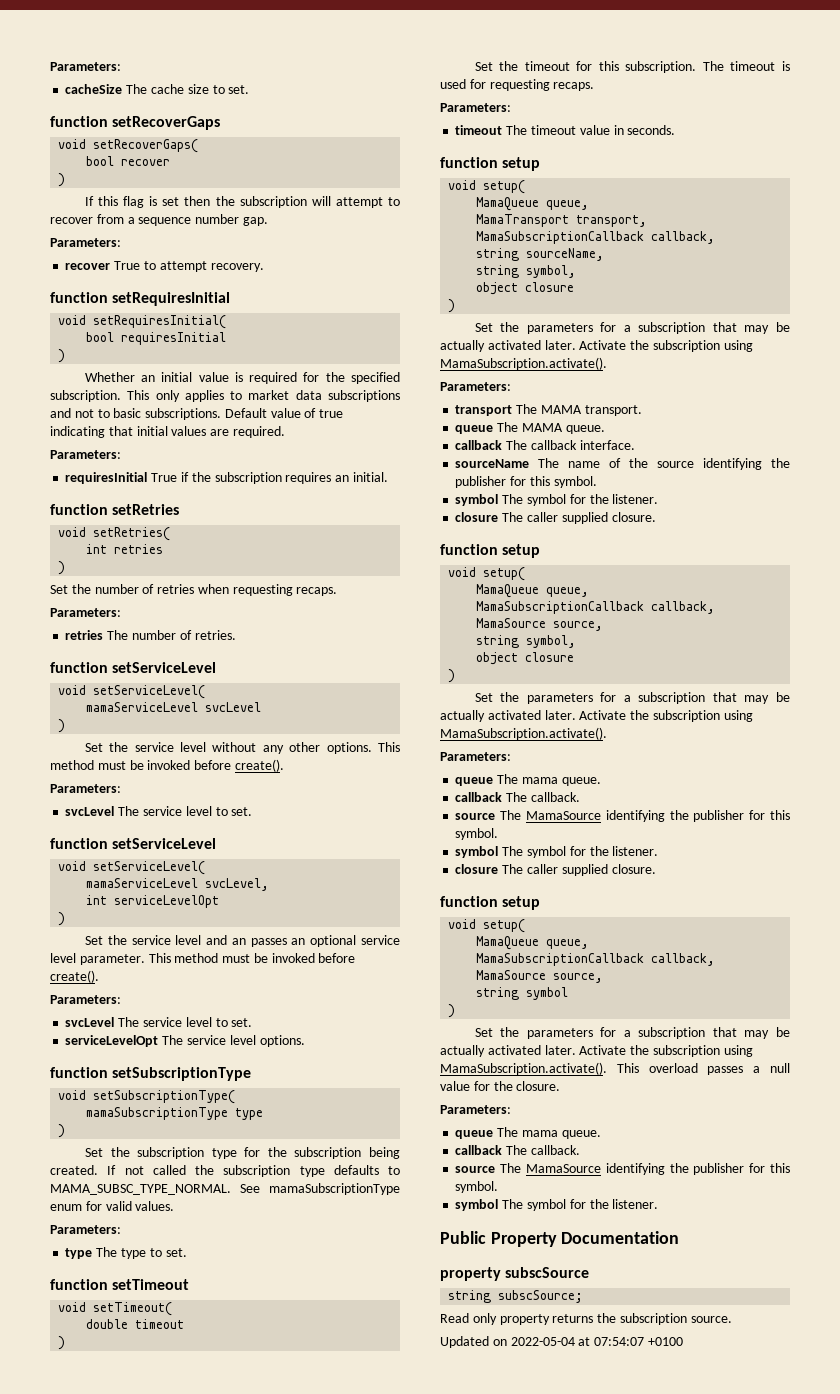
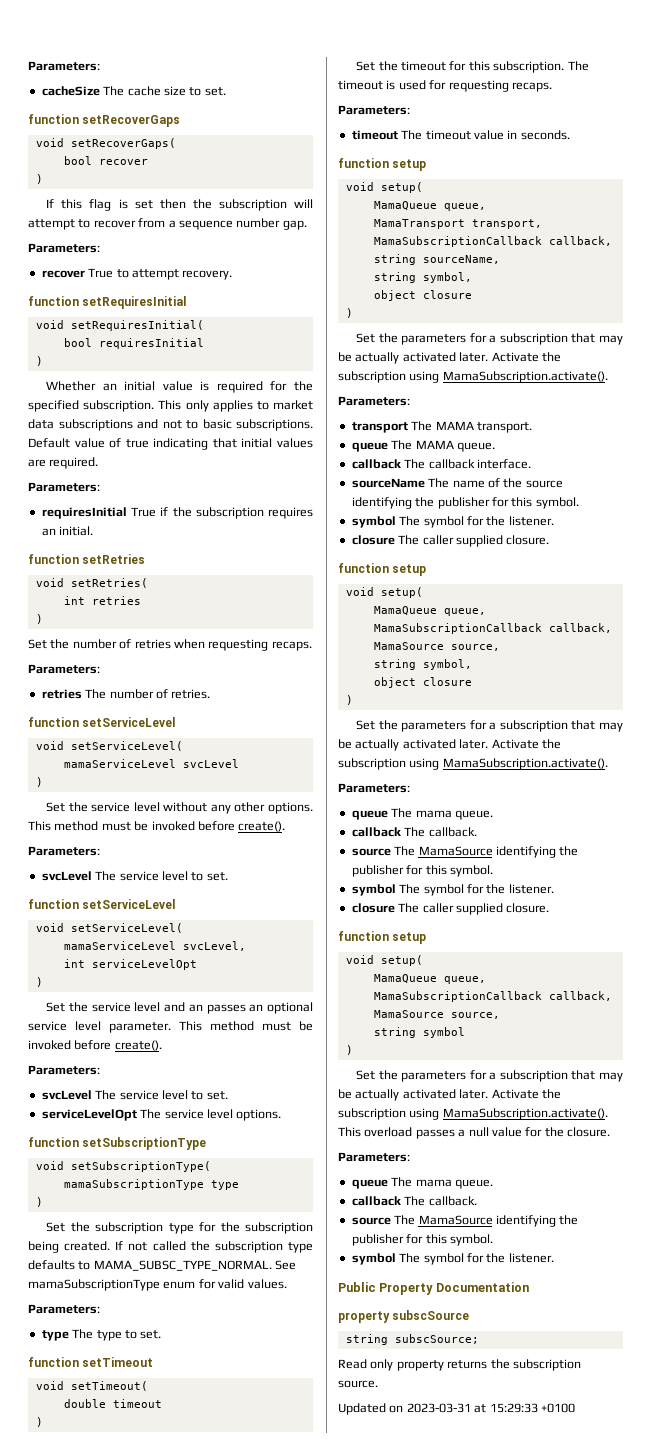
- Updated on 2022-05-04 at 07:54:07 +0100
+ Updated on 2023-03-31 at 15:29:33 +0100

